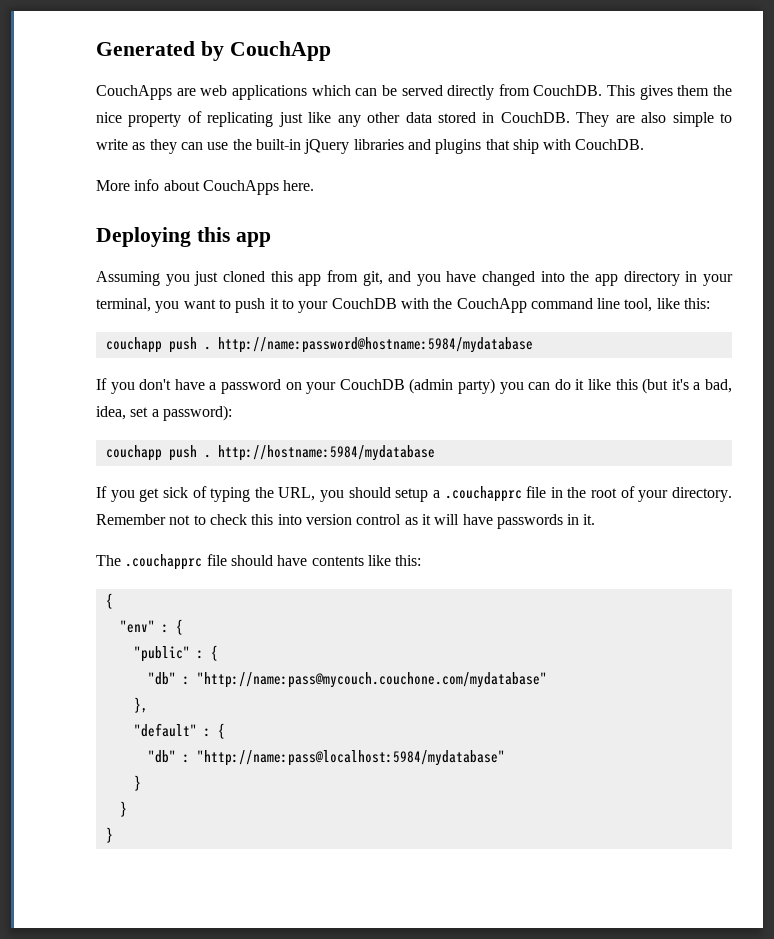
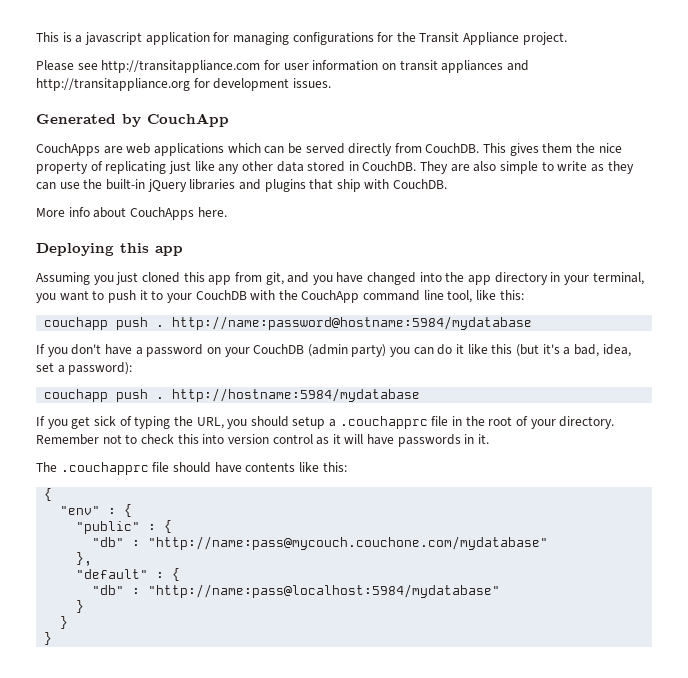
+ This is a javascript application for managing configurations for the Transit Appliance project.
+ Please see http://transitappliance.com for user information on transit appliances and http://transitappliance.org for development issues.

